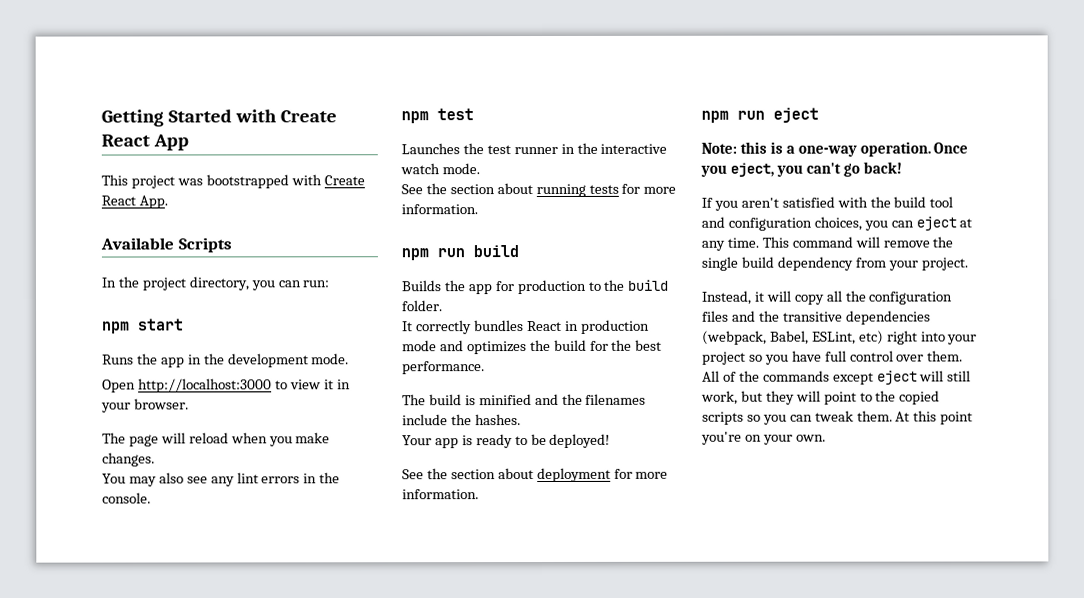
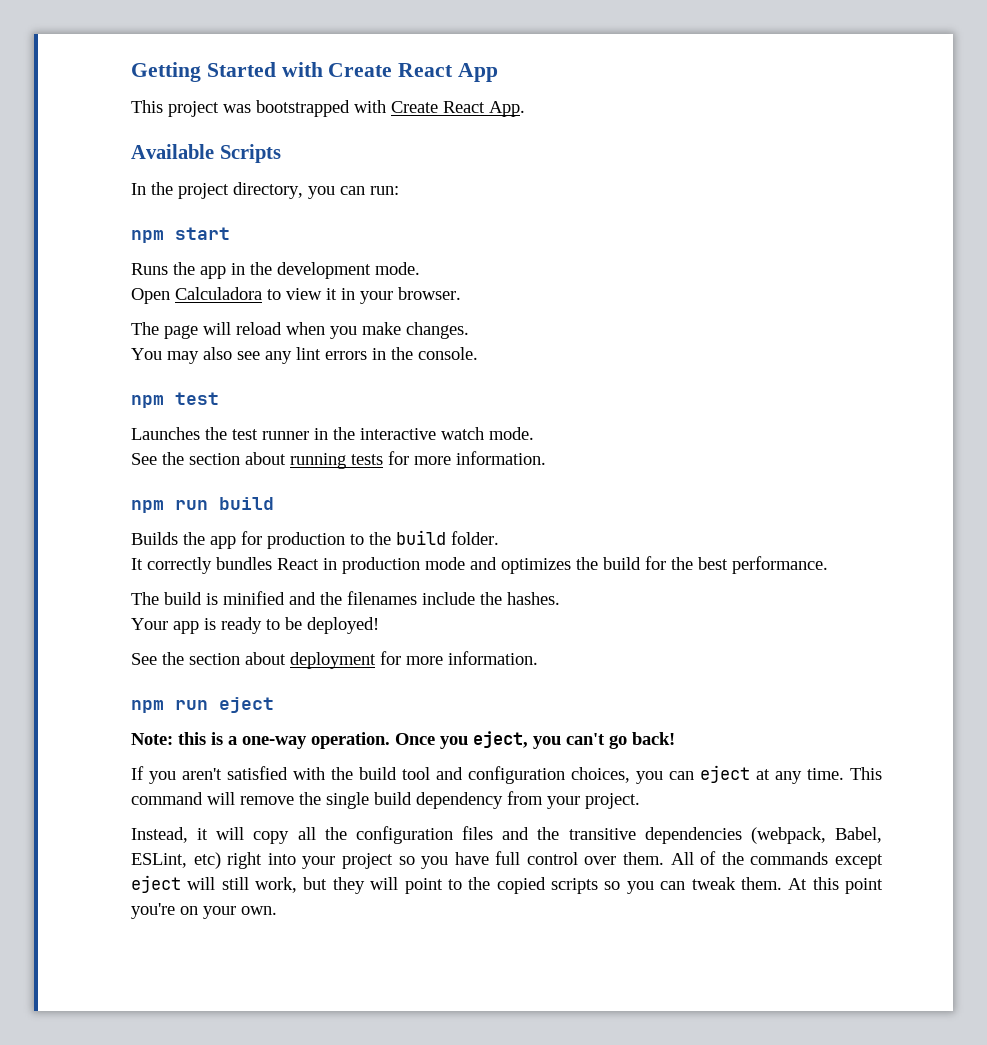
- Open http://localhost:3000 to view it in your browser.
+ Open Calculadora to view it in your browser.

